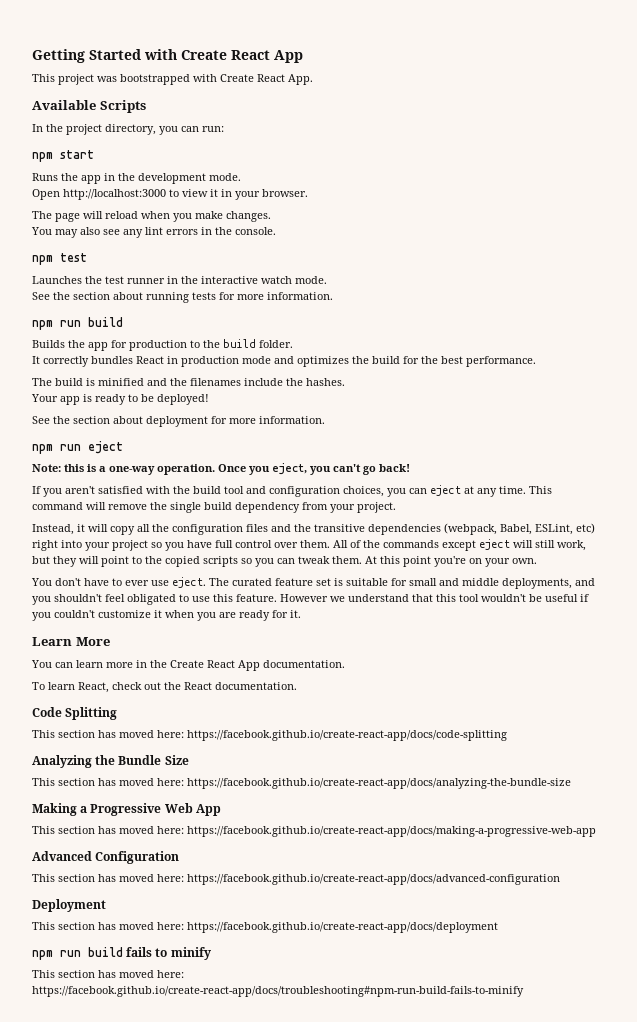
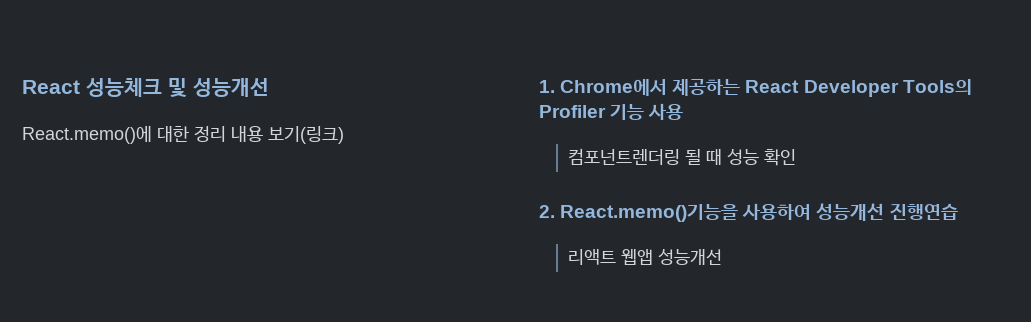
- Getting Started with Create React App
- This project was bootstrapped with Create React App.
- Available Scripts
- In the project directory, you can run:
- npm start
- Runs the app in the development mode.
- Open http://localhost:3000 to view it in your browser.
- The page will reload when you make changes.
- You may also see any lint errors in the console.
- npm test
- Launches the test runner in the interactive watch mode.
- See the section about running tests for more information.
- npm run build
- Builds the app for production to the build folder.
- It correctly bundles React in production mode and optimizes the build for the best performance.
- The build is minified and the filenames include the hashes.
- Your app is ready to be deployed!
- See the section about deployment for more information.
- npm run eject
- Note: this is a one-way operation. Once you eject, you can't go back!
- If you aren't satisfied with the build tool and configuration choices, you can eject at any time. This command will remove the single build dependency from your project.
- Instead, it will copy all the configuration files and the transitive dependencies (webpack, Babel, ESLint, etc) right into your project so you have full control over them. All of the commands except eject will still work, but they will point to the copied scripts so you can tweak them. At this point you're on your own.
- You don't have to ever use eject. The curated feature set is suitable for small and middle deployments, and you shouldn't feel obligated to use this feature. However we understand that this tool wouldn't be useful if you couldn't customize it when you are ready for it.
- Learn More
- You can learn more in the Create React App documentation.
- To learn React, check out the React documentation.
- Code Splitting
- This section has moved here: https://facebook.github.io/create-react-app/docs/code-splitting
- Analyzing the Bundle Size
- This section has moved here: https://facebook.github.io/create-react-app/docs/analyzing-the-bundle-size
- Making a Progressive Web App
- This section has moved here: https://facebook.github.io/create-react-app/docs/making-a-progressive-web-app
- Advanced Configuration
- This section has moved here: https://facebook.github.io/create-react-app/docs/advanced-configuration
- Deployment
- This section has moved here: https://facebook.github.io/create-react-app/docs/deployment
- npm run build fails to minify
- This section has moved here: https://facebook.github.io/create-react-app/docs/troubleshooting#npm-run-build-fails-to-minify
+ React 성능체크 및 성능개선
+ React.memo()에 대한 정리 내용 보기(링크)
+ 1. Chrome에서 제공하는 React Developer Tools의 Profiler 기능 사용
+ 컴포넌트렌더링 될 때 성능 확인
+ 2. React.memo()기능을 사용하여 성능개선 진행연습
+ 리액트 웹앱 성능개선

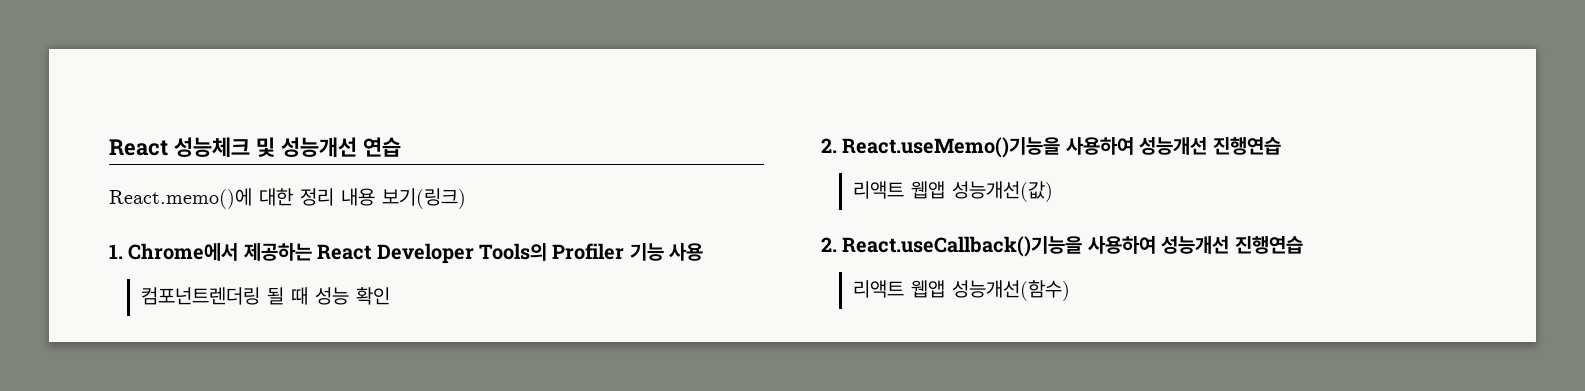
- React 성능체크 및 성능개선
+ React 성능체크 및 성능개선 연습
- 2. React.memo()기능을 사용하여 성능개선 진행연습
- 리액트 웹앱 성능개선
+ 2. React.useMemo()기능을 사용하여 성능개선 진행연습
+ 리액트 웹앱 성능개선(값)
+ 2. React.useCallback()기능을 사용하여 성능개선 진행연습
+ 리액트 웹앱 성능개선(함수)

